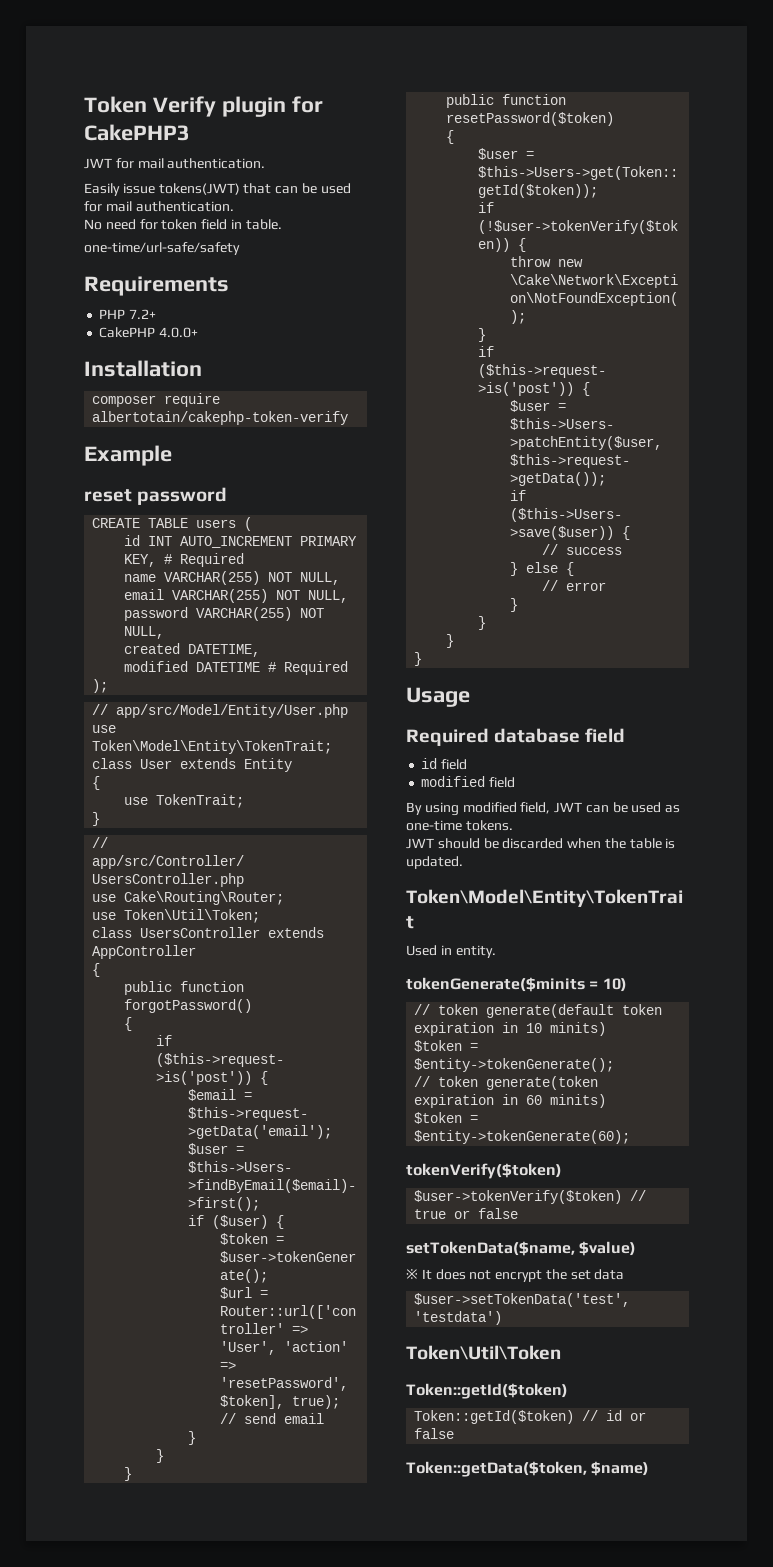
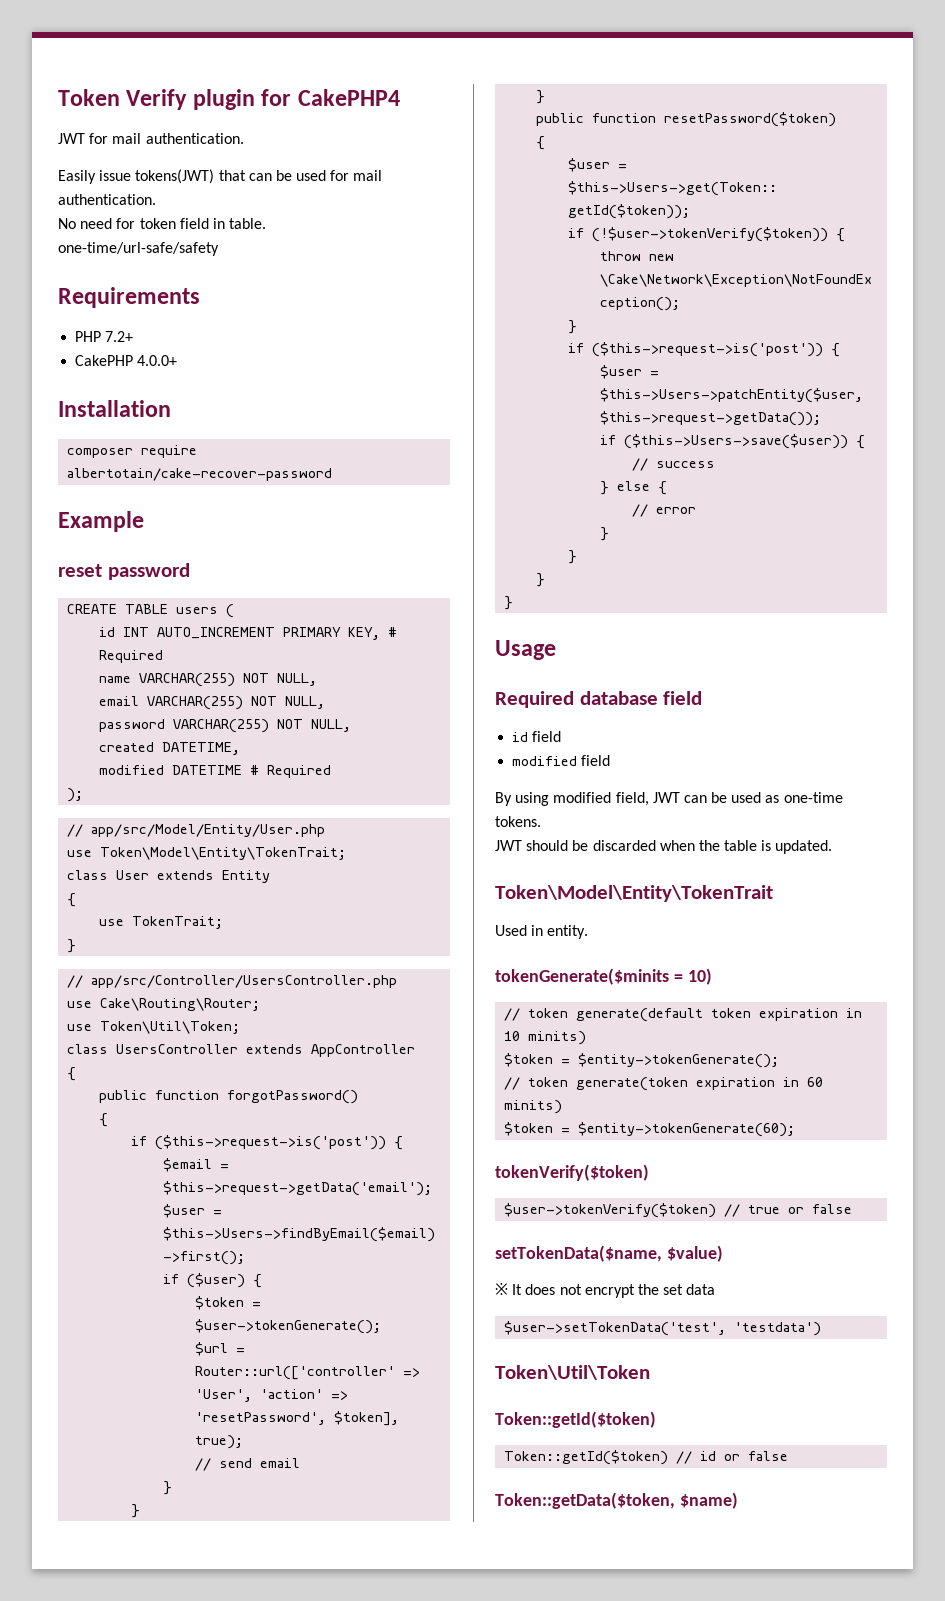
- Token Verify plugin for CakePHP3
+ Token Verify plugin for CakePHP4
- composer require albertotain/cakephp-token-verify
+ composer require albertotain/cake-recover-password

